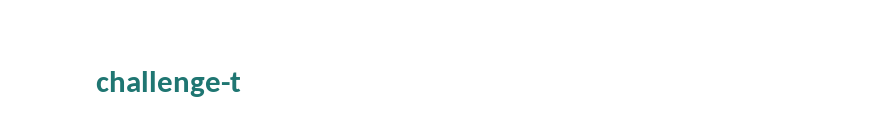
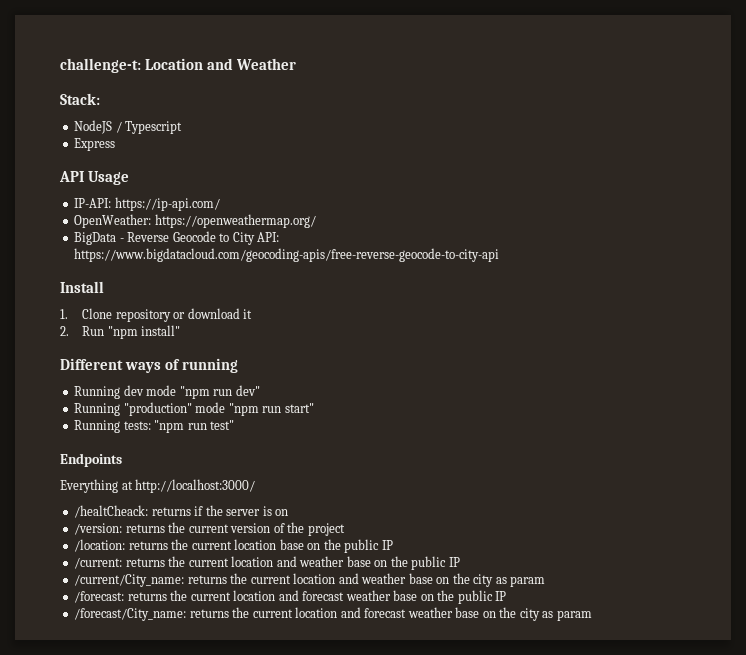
- challenge-t
+ challenge-t: Location and Weather
+ Stack:
+ NodeJS / Typescript
+ Express
+ API Usage
+ IP-API: https://ip-api.com/
+ OpenWeather: https://openweathermap.org/
+ BigData - Reverse Geocode to City API: https://www.bigdatacloud.com/geocoding-apis/free-reverse-geocode-to-city-api
+ Install
+ 1. Clone repository or download it
+ 2. Run "npm install"
+ Different ways of running
+ Running dev mode "npm run dev"
+ Running "production" mode "npm run start"
+ Running tests: "npm run test"
+ Endpoints
+ Everything at http://localhost:3000/
+ /healtCheack: returns if the server is on
+ /version: returns the current version of the project
+ /location: returns the current location base on the public IP
+ /current: returns the current location and weather base on the public IP
+ /current/City_name: returns the current location and weather base on the city as param
+ /forecast: returns the current location and forecast weather base on the public IP
+ /forecast/City_name: returns the current location and forecast weather base on the city as param

